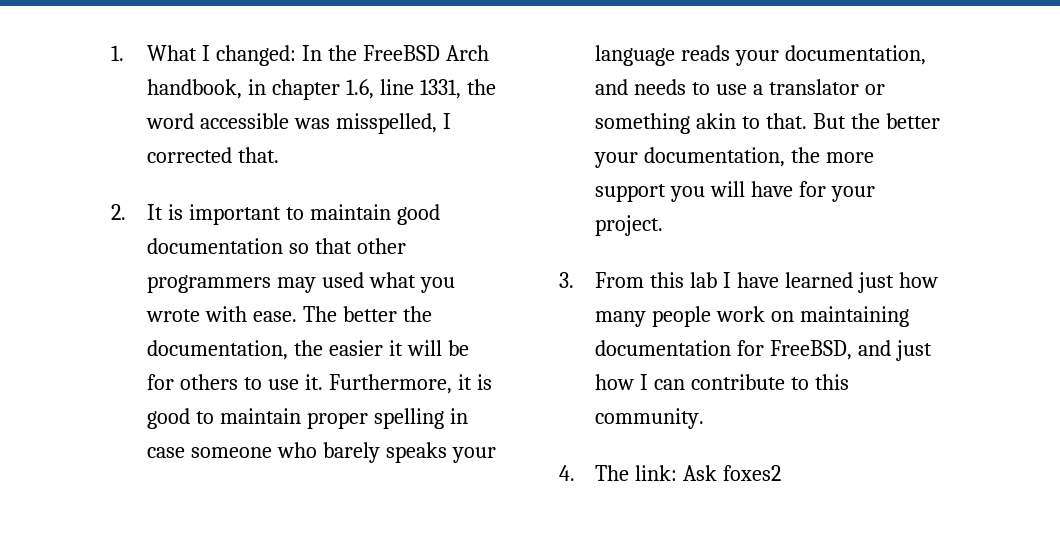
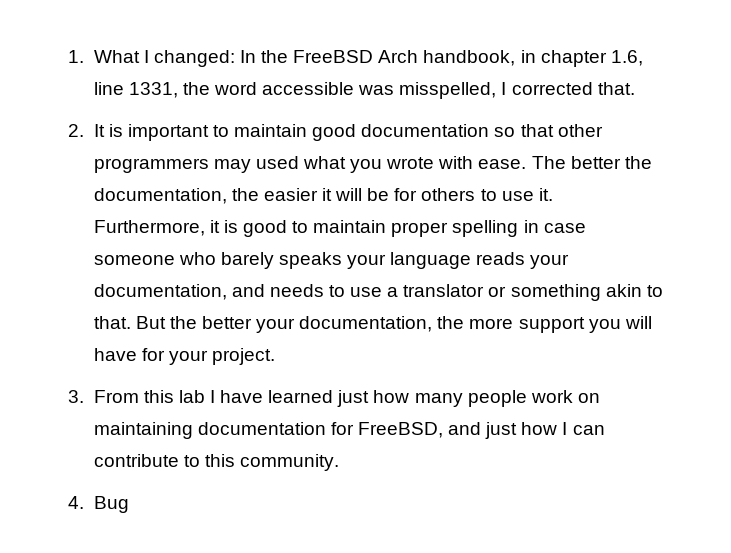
- 4. The link: Ask foxes2
+ 4. Bug

